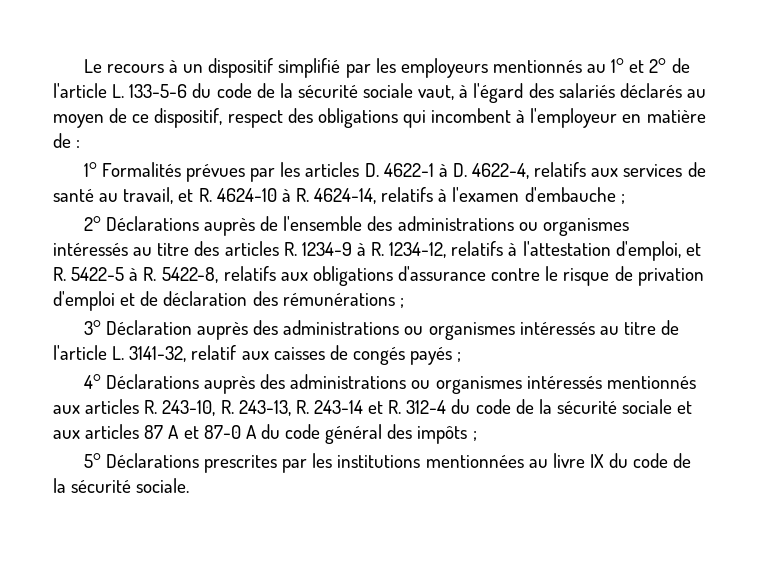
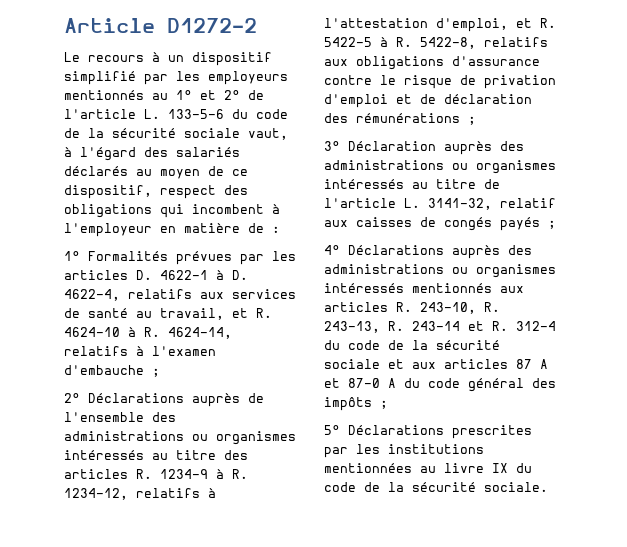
+ Article D1272-2

